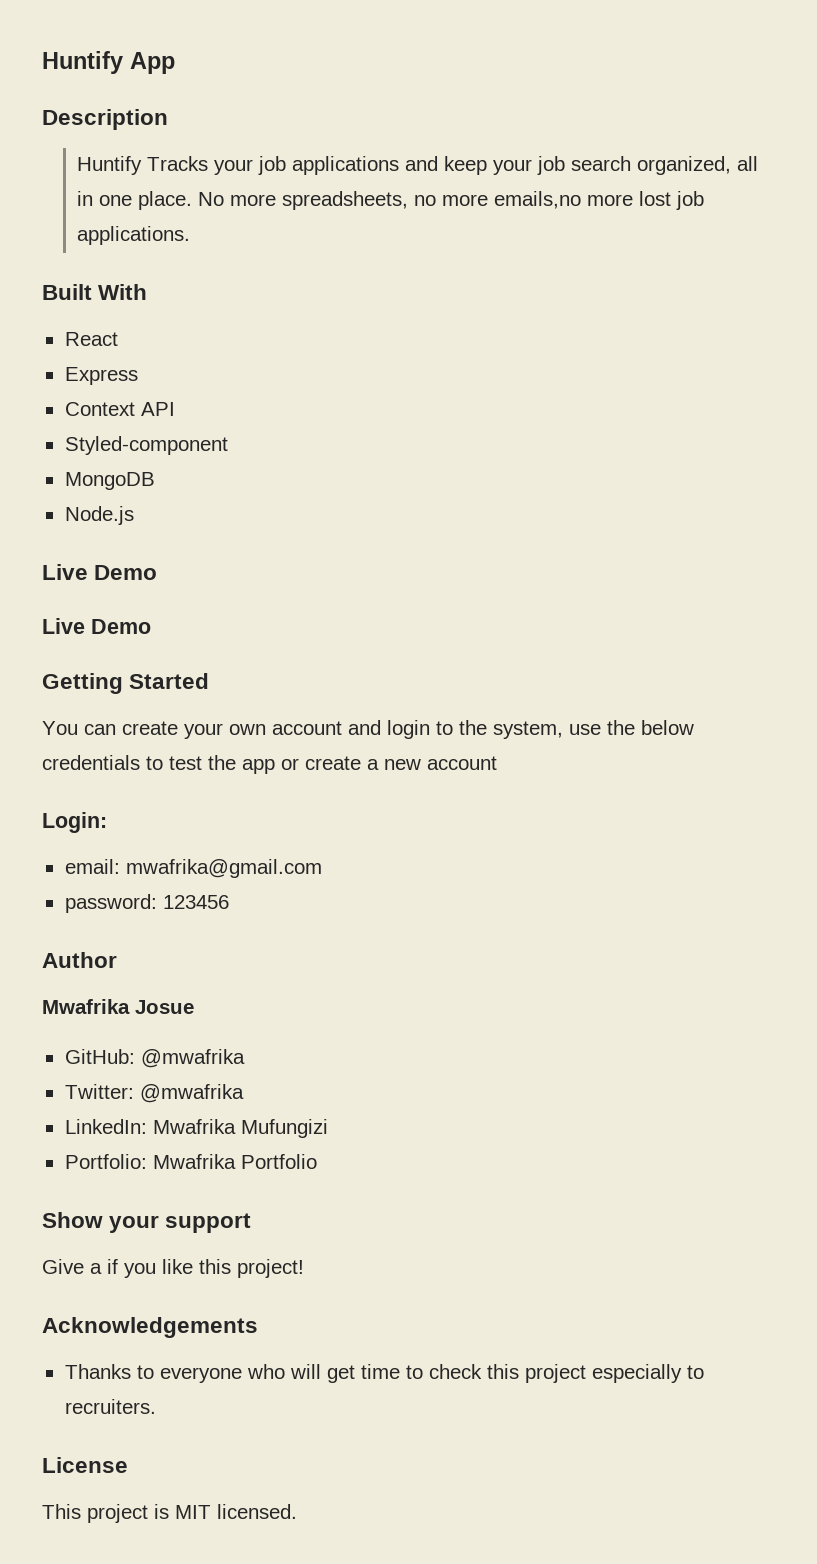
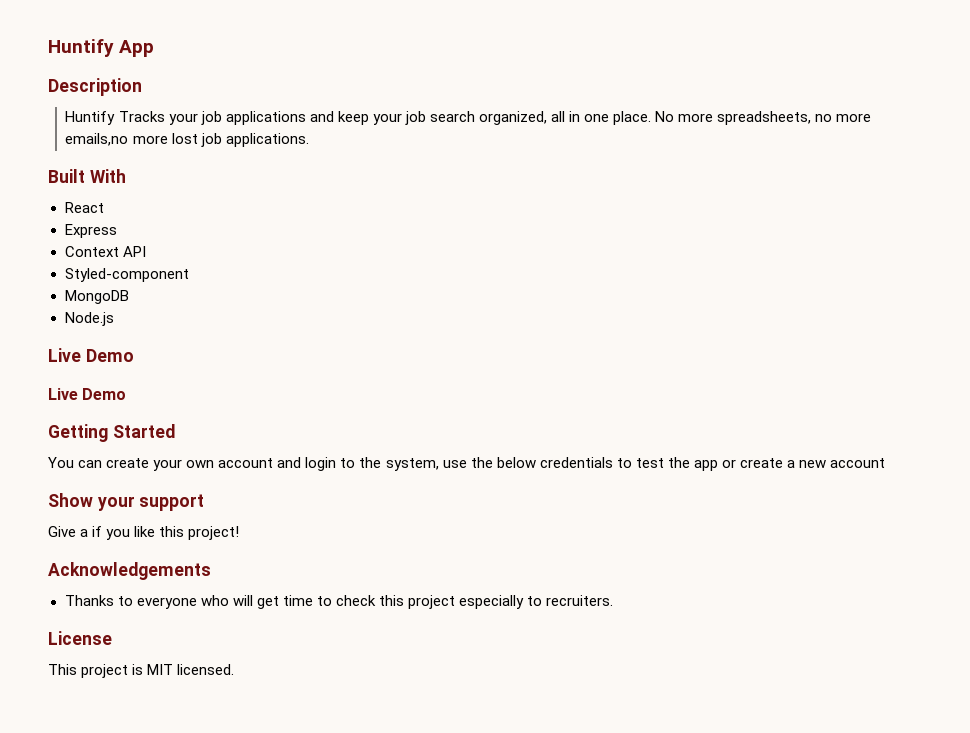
- Login:
- email: mwafrika@gmail.com
- password: 123456
- Author
- Mwafrika Josue
- GitHub: @mwafrika
- Twitter: @mwafrika
- LinkedIn: Mwafrika Mufungizi
- Portfolio: Mwafrika Portfolio

